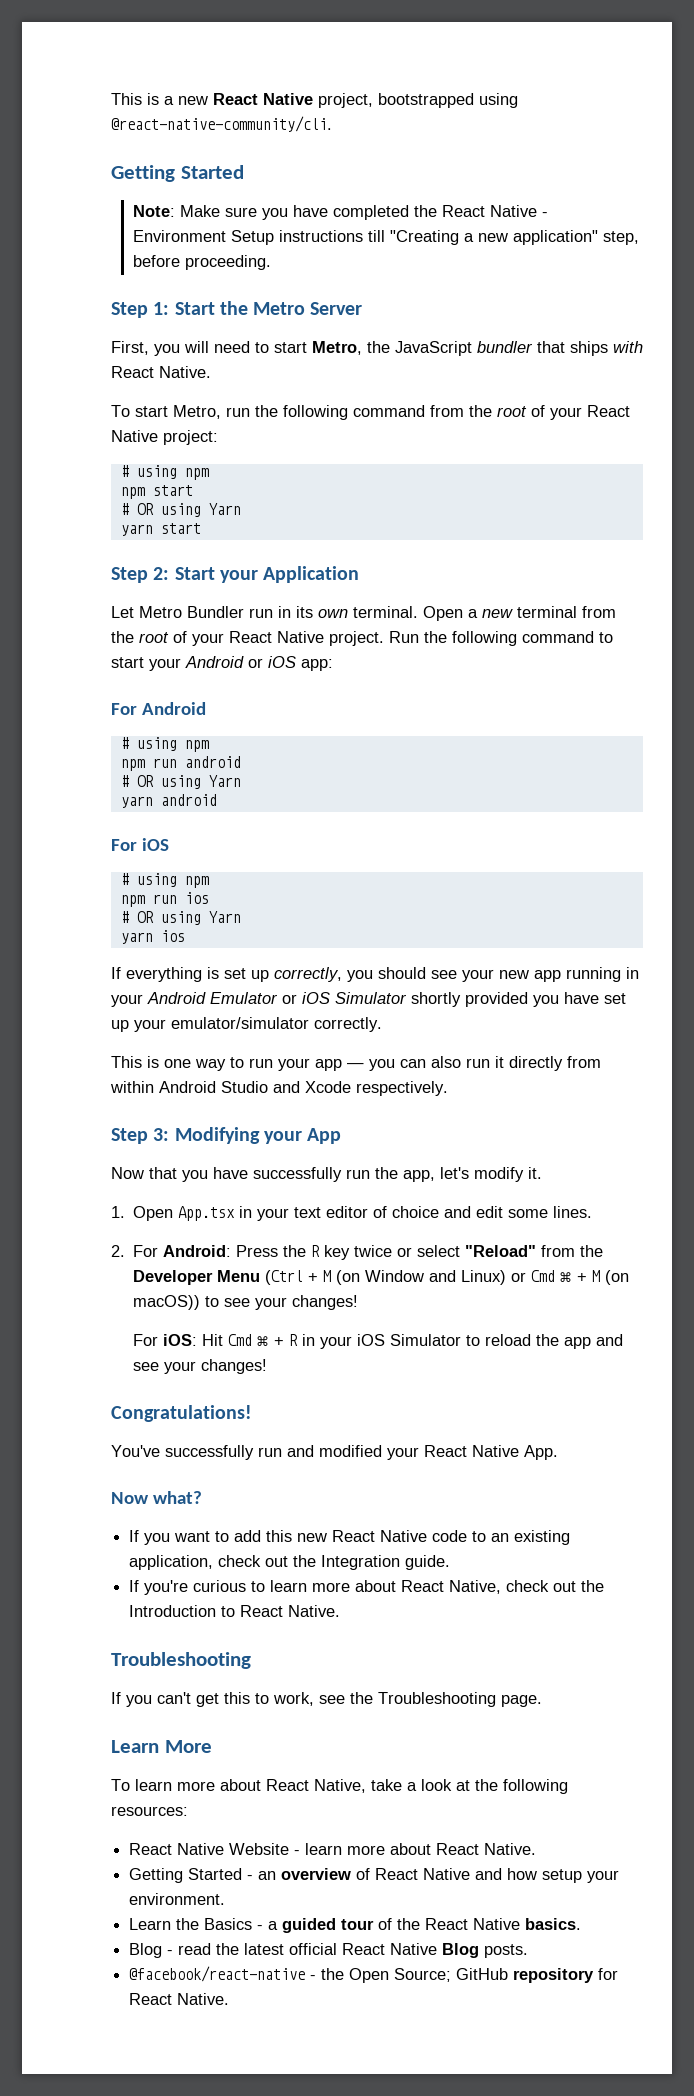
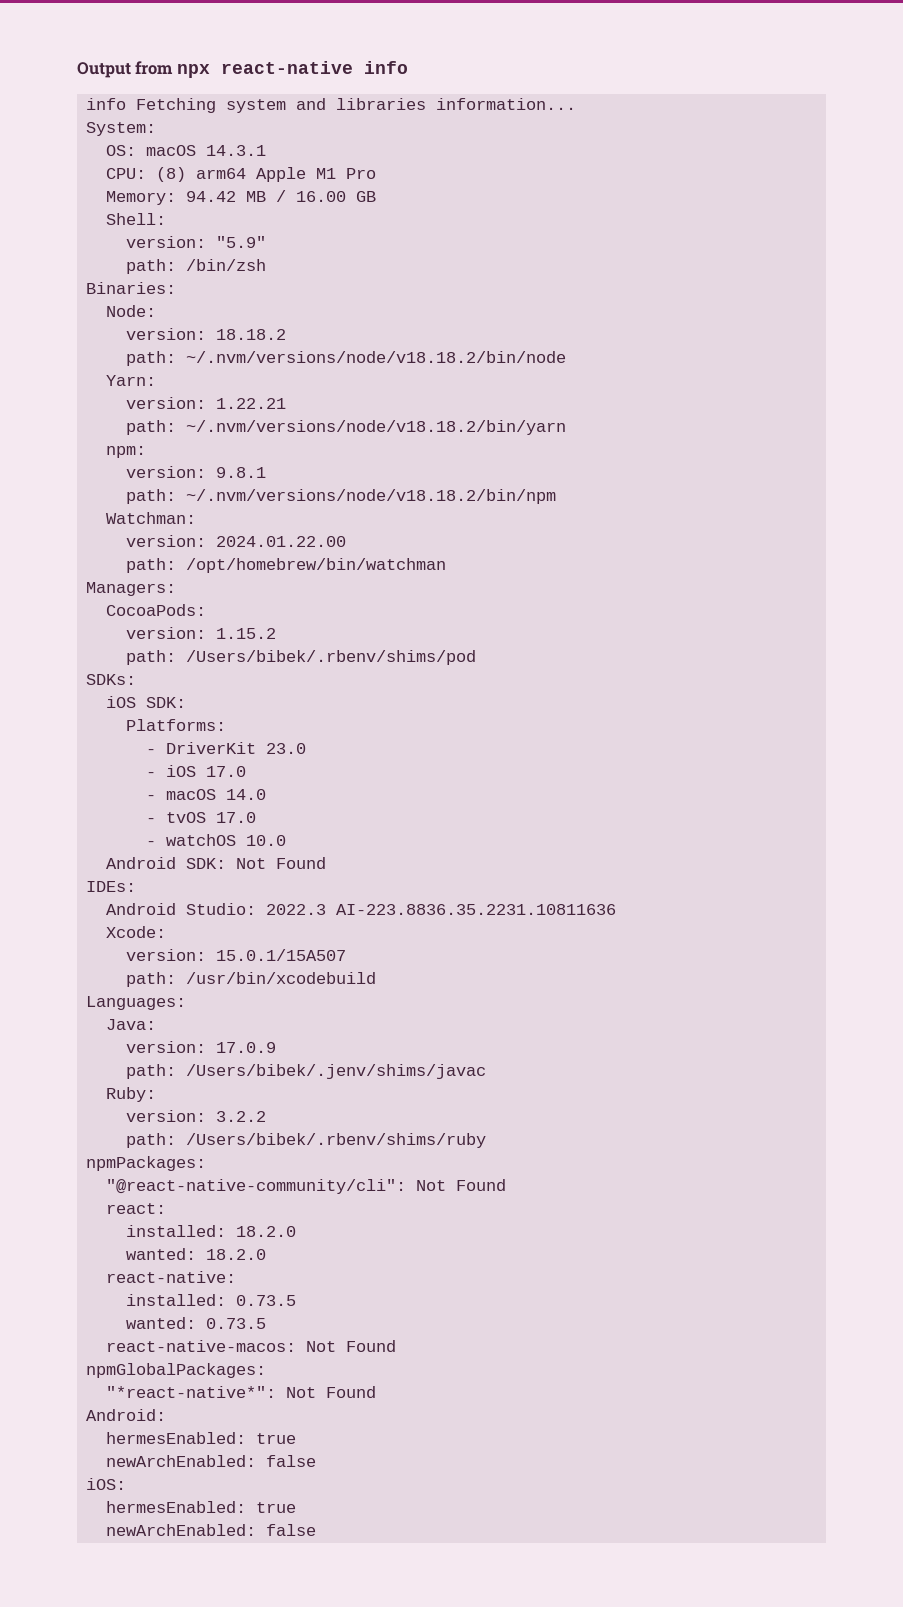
- This is a new React Native project, bootstrapped using @react-native-community/cli.
- Getting Started
- Note: Make sure you have completed the React Native - Environment Setup instructions till "Creating a new application" step, before proceeding.
- Step 1: Start the Metro Server
- First, you will need to start Metro, the JavaScript bundler that ships with React Native.
- To start Metro, run the following command from the root of your React Native project:
- # using npm
- npm start
- # OR using Yarn
- yarn start
- Step 2: Start your Application
- Let Metro Bundler run in its own terminal. Open a new terminal from the root of your React Native project. Run the following command to start your Android or iOS app:
- For Android
- # using npm
- npm run android
- # OR using Yarn
- yarn android
- For iOS
- # using npm
- npm run ios
- # OR using Yarn
- yarn ios
- If everything is set up correctly, you should see your new app running in your Android Emulator or iOS Simulator shortly provided you have set up your emulator/simulator correctly.
- This is one way to run your app — you can also run it directly from within Android Studio and Xcode respectively.
- Step 3: Modifying your App
- Now that you have successfully run the app, let's modify it.
- 1. Open App.tsx in your text editor of choice and edit some lines.
- 2. For Android: Press the R key twice or select "Reload" from the Developer Menu (Ctrl + M (on Window and Linux) or Cmd ⌘ + M (on macOS)) to see your changes!
- For iOS: Hit Cmd ⌘ + R in your iOS Simulator to reload the app and see your changes!
- Congratulations!
- You've successfully run and modified your React Native App.
- Now what?
- If you want to add this new React Native code to an existing application, check out the Integration guide.
- If you're curious to learn more about React Native, check out the Introduction to React Native.
- Troubleshooting
- If you can't get this to work, see the Troubleshooting page.
- Learn More
- To learn more about React Native, take a look at the following resources:
- React Native Website - learn more about React Native.
- Getting Started - an overview of React Native and how setup your environment.
- Learn the Basics - a guided tour of the React Native basics.
- Blog - read the latest official React Native Blog posts.
- @facebook/react-native - the Open Source; GitHub repository for React Native.
+ Output from npx react-native info
+ info Fetching system and libraries information...
+ System:
+ OS: macOS 14.3.1
+ CPU: (8) arm64 Apple M1 Pro
+ Memory: 94.42 MB / 16.00 GB
+ Shell:
+ version: "5.9"
+ path: /bin/zsh
+ Binaries:
+ Node:
+ version: 18.18.2
+ path: ~/.nvm/versions/node/v18.18.2/bin/node
+ Yarn:
+ version: 1.22.21
+ path: ~/.nvm/versions/node/v18.18.2/bin/yarn
+ npm:
+ version: 9.8.1
+ path: ~/.nvm/versions/node/v18.18.2/bin/npm
+ Watchman:
+ version: 2024.01.22.00
+ path: /opt/homebrew/bin/watchman
+ Managers:
+ CocoaPods:
+ version: 1.15.2
+ path: /Users/bibek/.rbenv/shims/pod
+ SDKs:
+ iOS SDK:
+ Platforms:
+ - DriverKit 23.0
+ - iOS 17.0
+ - macOS 14.0
+ - tvOS 17.0
+ - watchOS 10.0
+ Android SDK: Not Found
+ IDEs:
+ Android Studio: 2022.3 AI-223.8836.35.2231.10811636
+ Xcode:
+ version: 15.0.1/15A507
+ path: /usr/bin/xcodebuild
+ Languages:
+ Java:
+ version: 17.0.9
+ path: /Users/bibek/.jenv/shims/javac
+ Ruby:
+ version: 3.2.2
+ path: /Users/bibek/.rbenv/shims/ruby
+ npmPackages:
+ "@react-native-community/cli": Not Found
+ react:
+ installed: 18.2.0
+ wanted: 18.2.0
+ react-native:
+ installed: 0.73.5
+ wanted: 0.73.5
+ react-native-macos: Not Found
+ npmGlobalPackages:
+ "*react-native*": Not Found
+ Android:
+ hermesEnabled: true
+ newArchEnabled: false
+ iOS:
+ hermesEnabled: true
+ newArchEnabled: false

